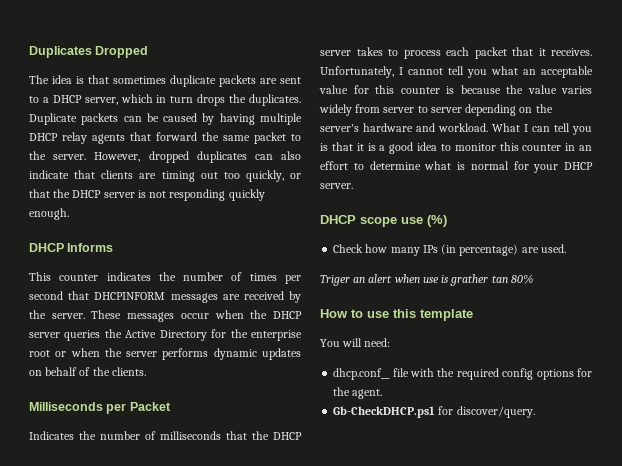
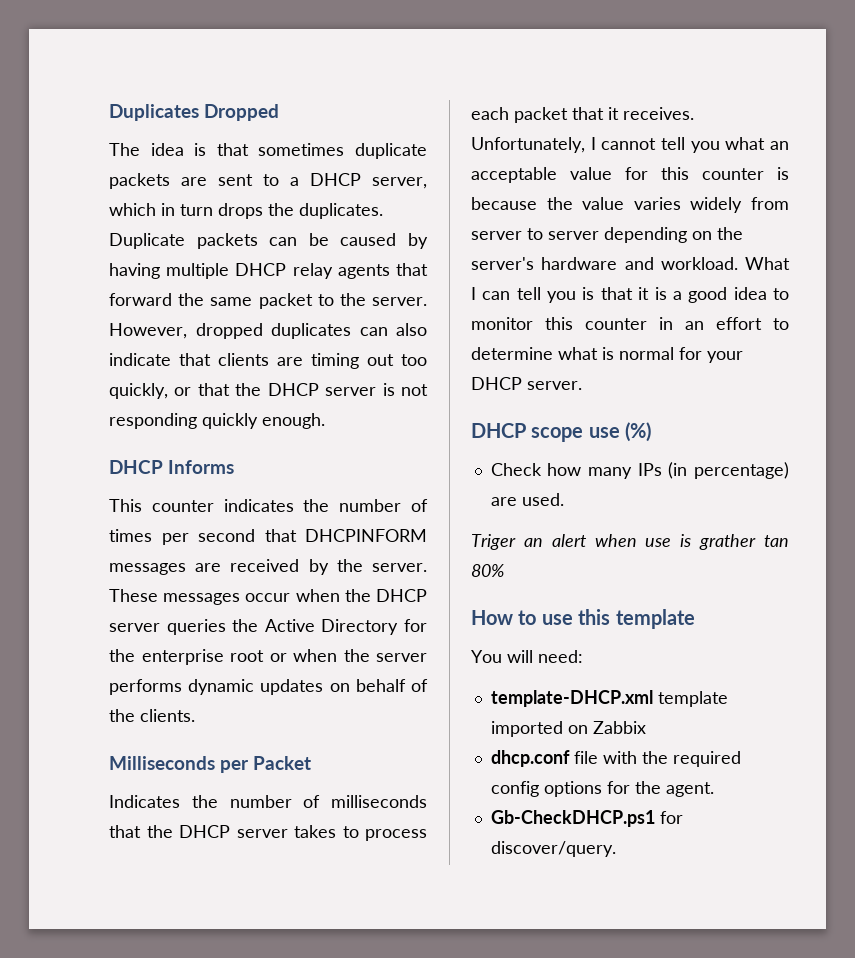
- dhcp.conf__ file with the required config options for the agent.
+ template-DHCP.xml template imported on Zabbix
+ dhcp.conf file with the required config options for the agent.

